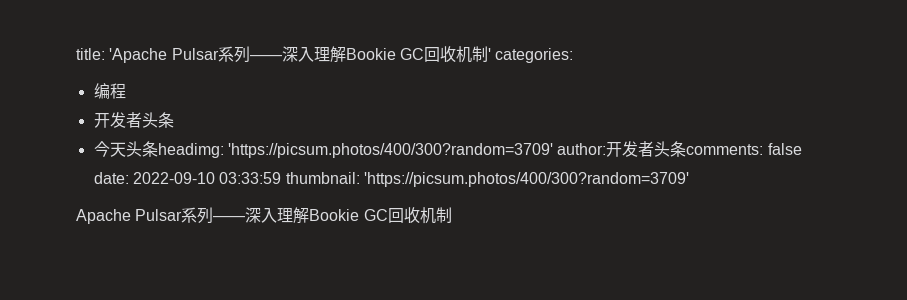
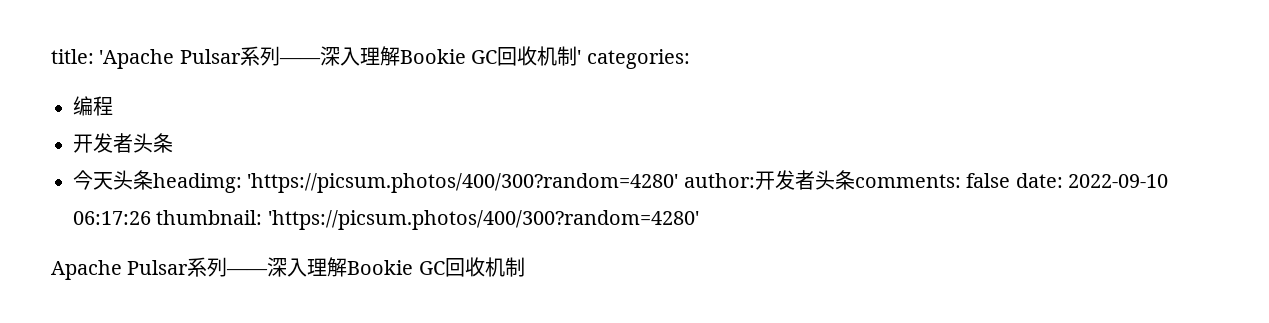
- 今天头条headimg: 'https://picsum.photos/400/300?random=3709' author:开发者头条comments: false date: 2022-09-10 03:33:59 thumbnail: 'https://picsum.photos/400/300?random=3709'
+ 今天头条headimg: 'https://picsum.photos/400/300?random=4280' author:开发者头条comments: false date: 2022-09-10 06:17:26 thumbnail: 'https://picsum.photos/400/300?random=4280'

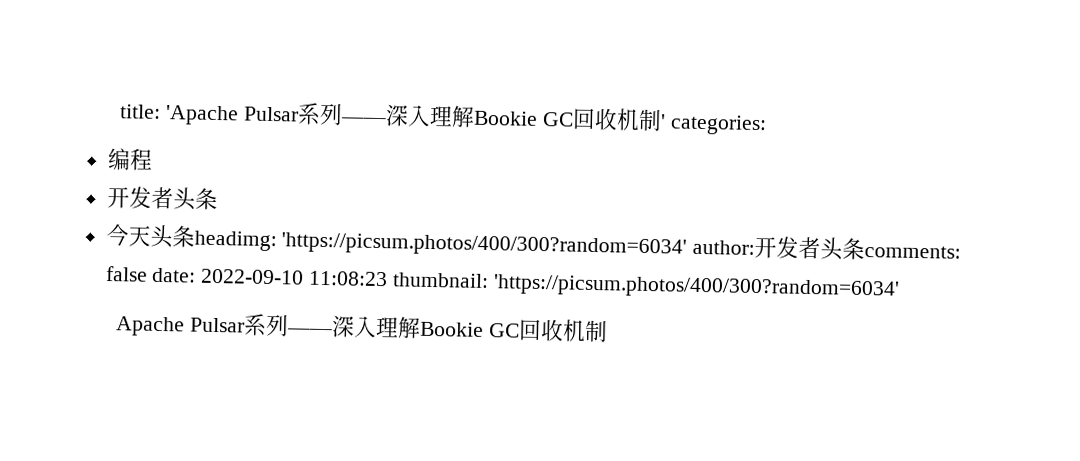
- 今天头条headimg: 'https://picsum.photos/400/300?random=4280' author:开发者头条comments: false date: 2022-09-10 06:17:26 thumbnail: 'https://picsum.photos/400/300?random=4280'
+ 今天头条headimg: 'https://picsum.photos/400/300?random=6034' author:开发者头条comments: false date: 2022-09-10 11:08:23 thumbnail: 'https://picsum.photos/400/300?random=6034'

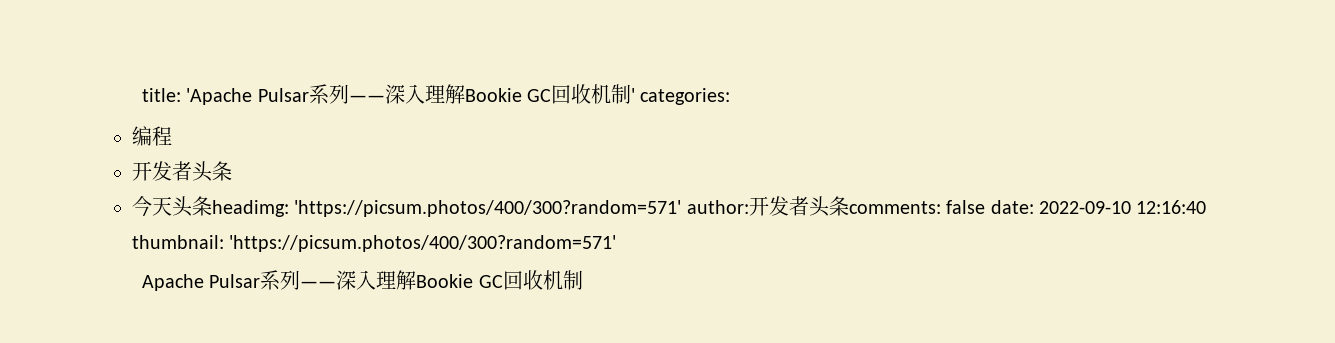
- 今天头条headimg: 'https://picsum.photos/400/300?random=6034' author:开发者头条comments: false date: 2022-09-10 11:08:23 thumbnail: 'https://picsum.photos/400/300?random=6034'
+ 今天头条headimg: 'https://picsum.photos/400/300?random=571' author:开发者头条comments: false date: 2022-09-10 12:16:40 thumbnail: 'https://picsum.photos/400/300?random=571'

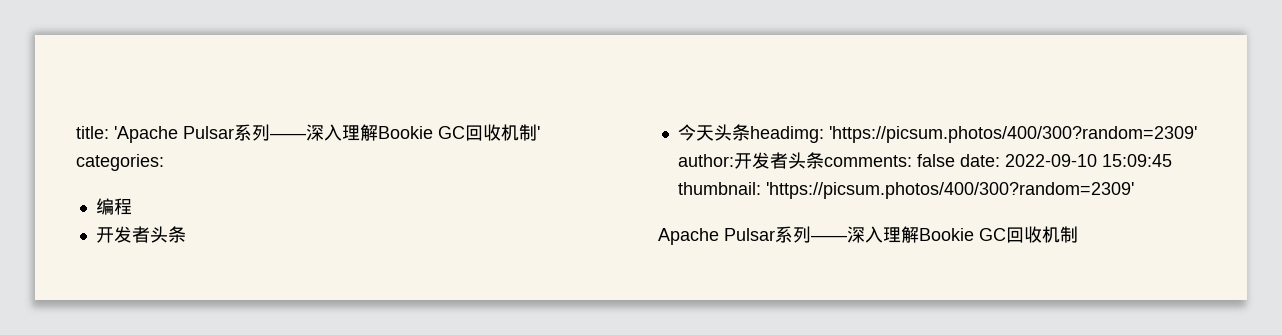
- 今天头条headimg: 'https://picsum.photos/400/300?random=571' author:开发者头条comments: false date: 2022-09-10 12:16:40 thumbnail: 'https://picsum.photos/400/300?random=571'
+ 今天头条headimg: 'https://picsum.photos/400/300?random=2309' author:开发者头条comments: false date: 2022-09-10 15:09:45 thumbnail: 'https://picsum.photos/400/300?random=2309'

